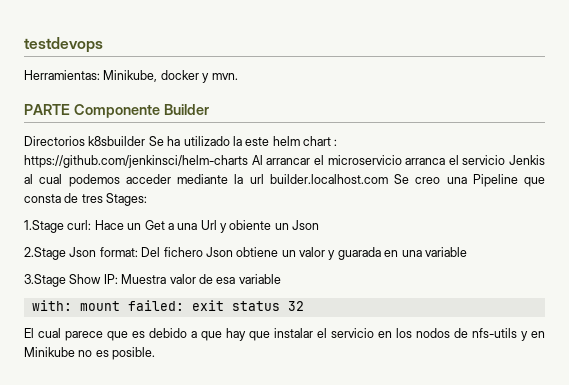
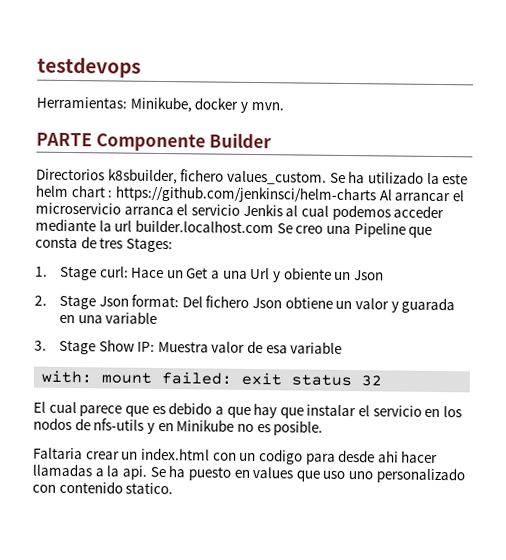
- Directorios k8sbuilder Se ha utilizado la este helm chart : https://github.com/jenkinsci/helm-charts Al arrancar el microservicio arranca el servicio Jenkis al cual podemos acceder mediante la url builder.localhost.com Se creo una Pipeline que consta de tres Stages:
+ Directorios k8sbuilder, fichero values_custom. Se ha utilizado la este helm chart : https://github.com/jenkinsci/helm-charts Al arrancar el microservicio arranca el servicio Jenkis al cual podemos acceder mediante la url builder.localhost.com Se creo una Pipeline que consta de tres Stages:
- 1.Stage curl: Hace un Get a una Url y obiente un Json
+ 1. Stage curl: Hace un Get a una Url y obiente un Json
- 2.Stage Json format: Del fichero Json obtiene un valor y guarada en una variable
+ 2. Stage Json format: Del fichero Json obtiene un valor y guarada en una variable
- 3.Stage Show IP: Muestra valor de esa variable
+ 3. Stage Show IP: Muestra valor de esa variable
+ Faltaria crear un index.html con un codigo para desde ahi hacer llamadas a la api. Se ha puesto en values que uso uno personalizado con contenido statico.

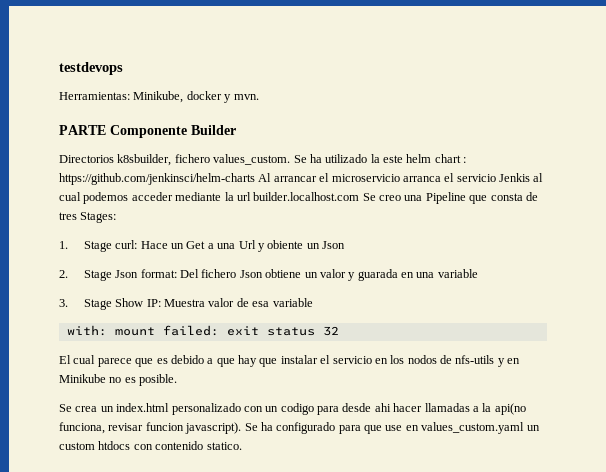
- Faltaria crear un index.html con un codigo para desde ahi hacer llamadas a la api. Se ha puesto en values que uso uno personalizado con contenido statico.
+ Se crea un index.html personalizado con un codigo para desde ahi hacer llamadas a la api(no funciona, revisar funcion javascript). Se ha configurado para que use en values_custom.yaml un custom htdocs con contenido statico.

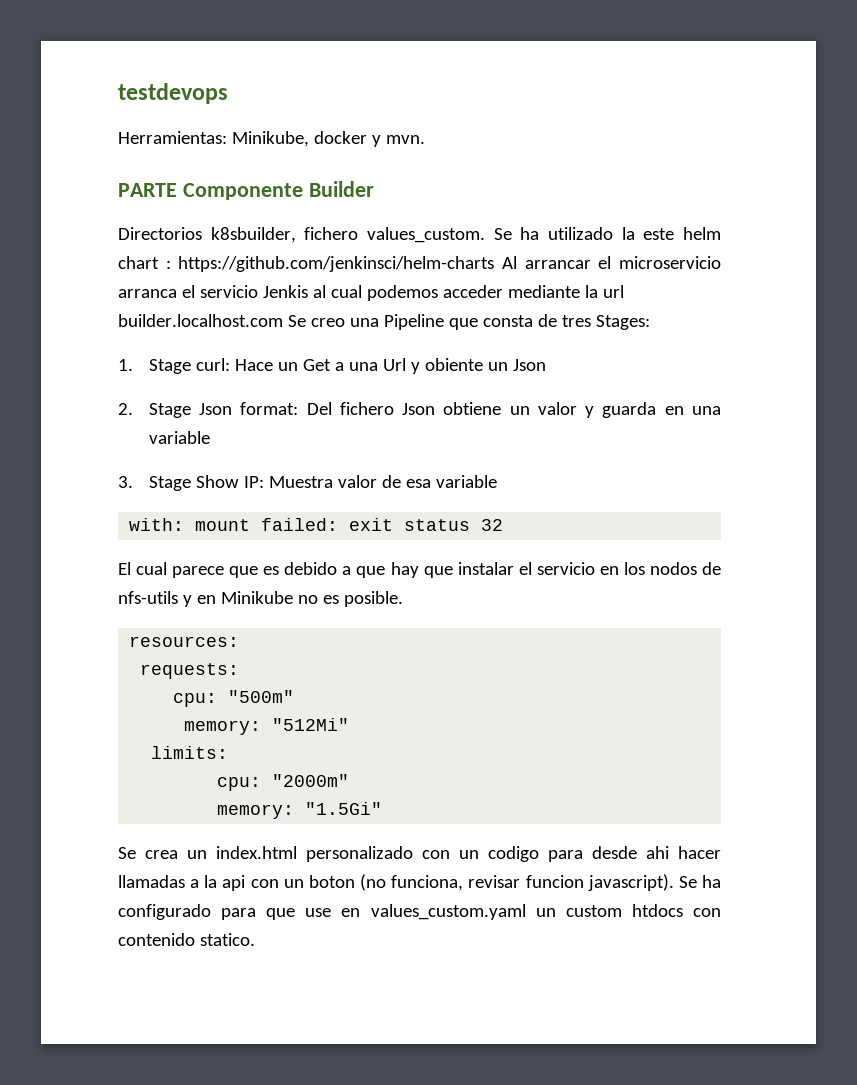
- 2. Stage Json format: Del fichero Json obtiene un valor y guarada en una variable
+ 2. Stage Json format: Del fichero Json obtiene un valor y guarda en una variable
+ resources:
+ requests:
+ cpu: "500m"
+ memory: "512Mi"
+ limits:
+ cpu: "2000m"
+ memory: "1.5Gi"
- Se crea un index.html personalizado con un codigo para desde ahi hacer llamadas a la api(no funciona, revisar funcion javascript).
+ Se crea un index.html personalizado con un codigo para desde ahi hacer llamadas a la api con un boton (no funciona, revisar funcion javascript).

